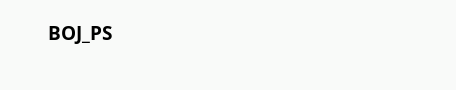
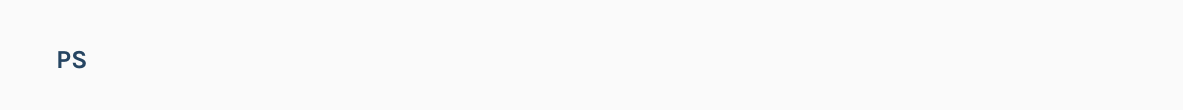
- BOJ_PS
+ PS

